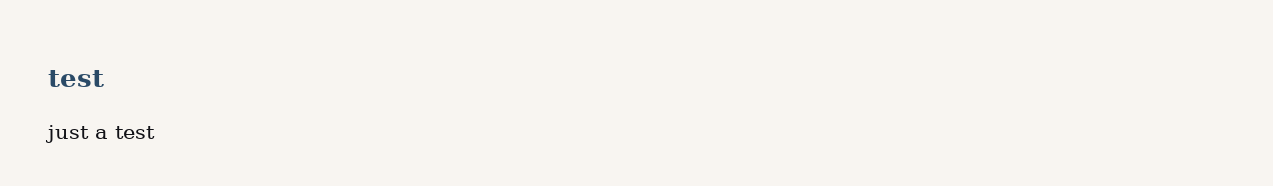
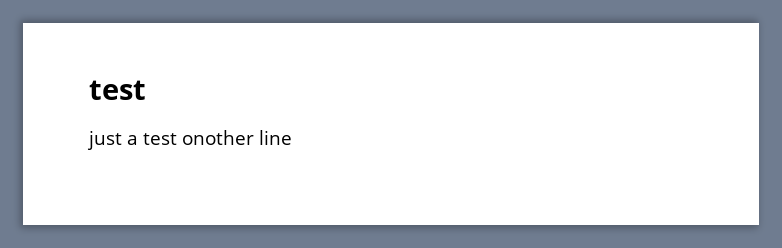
- just a test
+ just a test onother line

